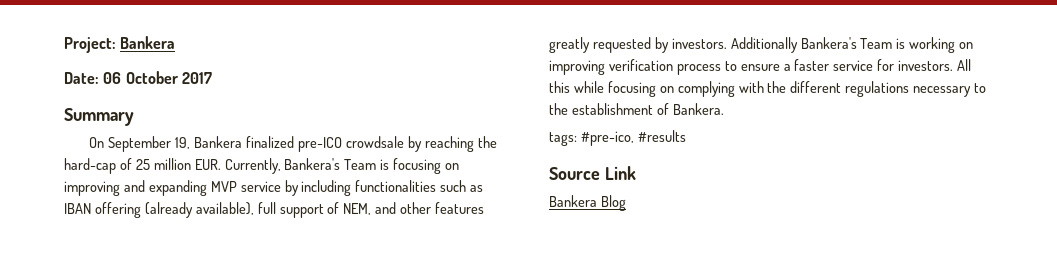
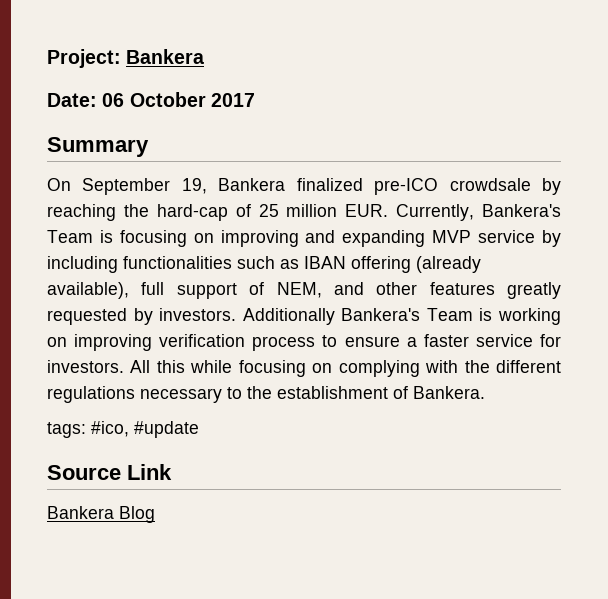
- tags: #pre-ico, #results
+ tags: #ico, #update

